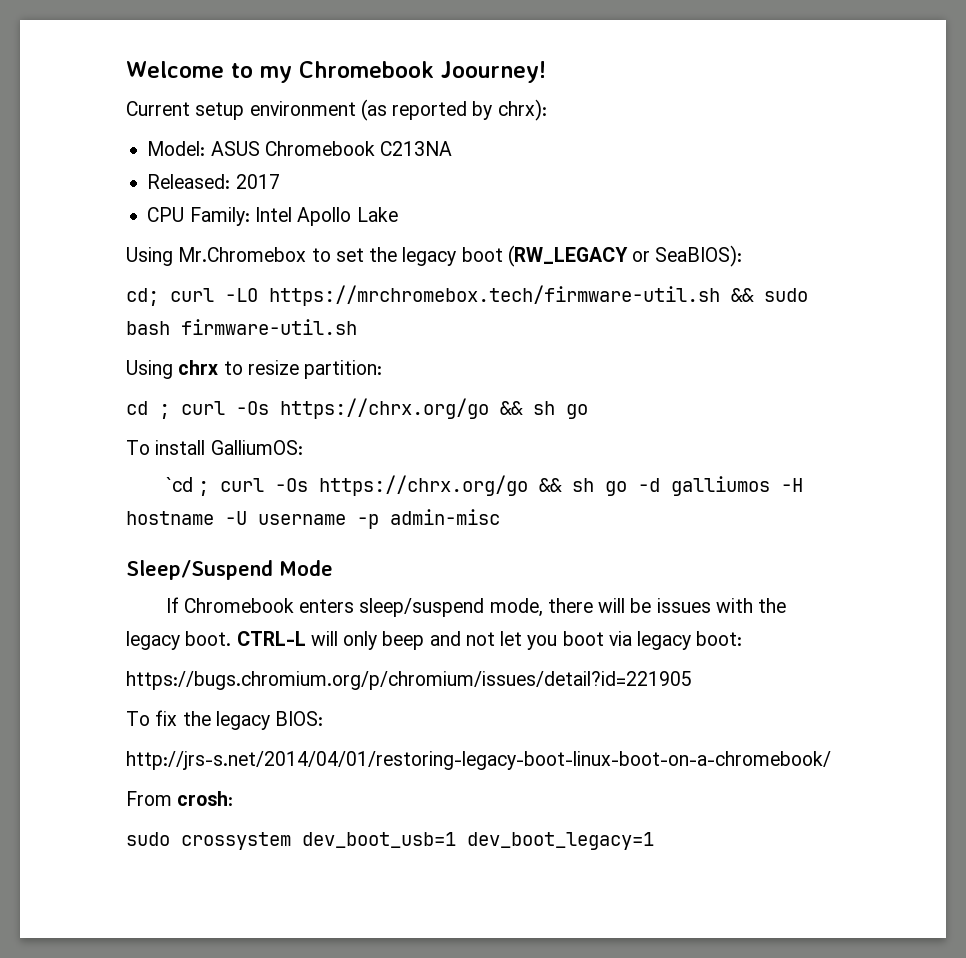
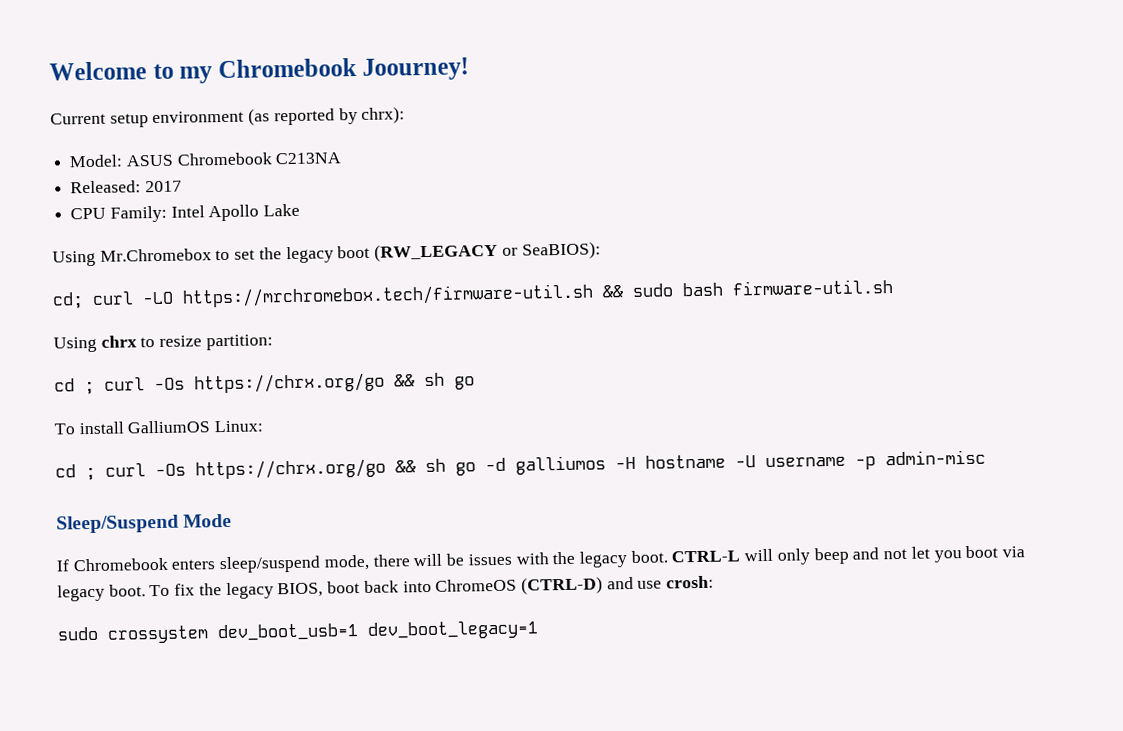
- To install GalliumOS:
- `cd ; curl -Os https://chrx.org/go && sh go -d galliumos -H hostname -U username -p admin-misc
+ To install GalliumOS Linux:
+ cd ; curl -Os https://chrx.org/go && sh go -d galliumos -H hostname -U username -p admin-misc
- CTRL-L will only beep and not let you boot via legacy boot:
- https://bugs.chromium.org/p/chromium/issues/detail?id=221905
- To fix the legacy BIOS:
- http://jrs-s.net/2014/04/01/restoring-legacy-boot-linux-boot-on-a-chromebook/
- From crosh:
+ CTRL-L will only beep and not let you boot via legacy boot. To fix the legacy BIOS, boot back into ChromeOS (CTRL-D) and use crosh:

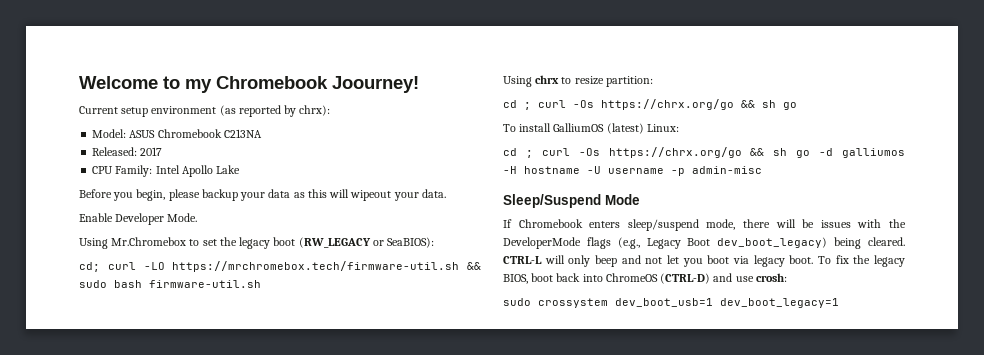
+ Before you begin, please backup your data as this will wipeout your data.
+ Enable Developer Mode.
- To install GalliumOS Linux:
+ To install GalliumOS (latest) Linux:
- If Chromebook enters sleep/suspend mode, there will be issues with the legacy boot.
+ If Chromebook enters sleep/suspend mode, there will be issues with the DeveloperMode flags (e.g., Legacy Boot dev_boot_legacy) being cleared.

